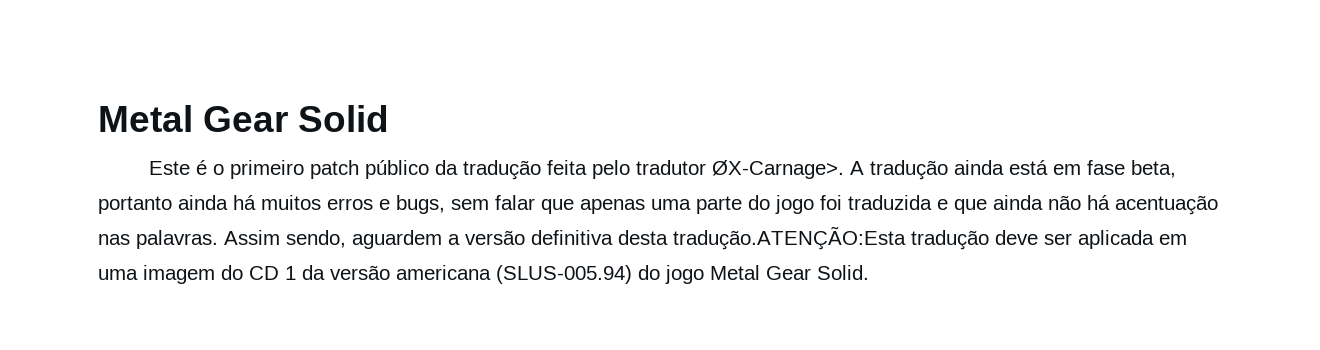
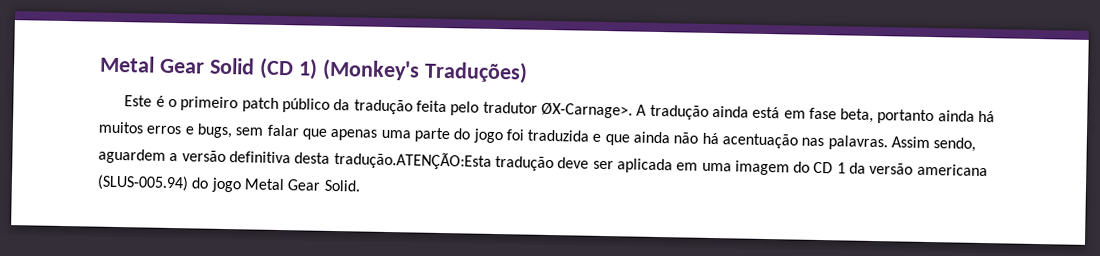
- Metal Gear Solid
+ Metal Gear Solid (CD 1) (Monkey's Traduções)

